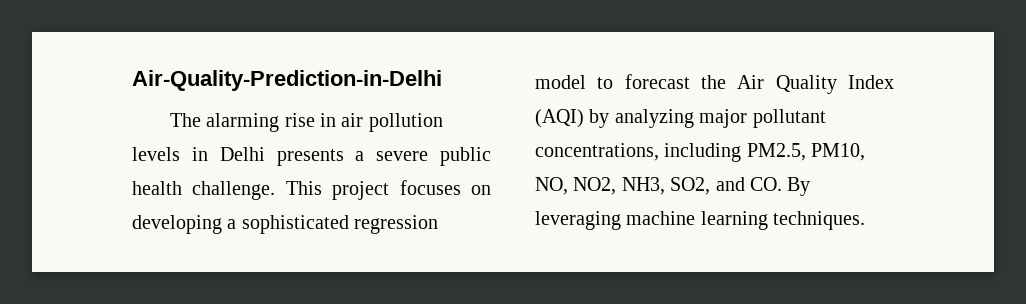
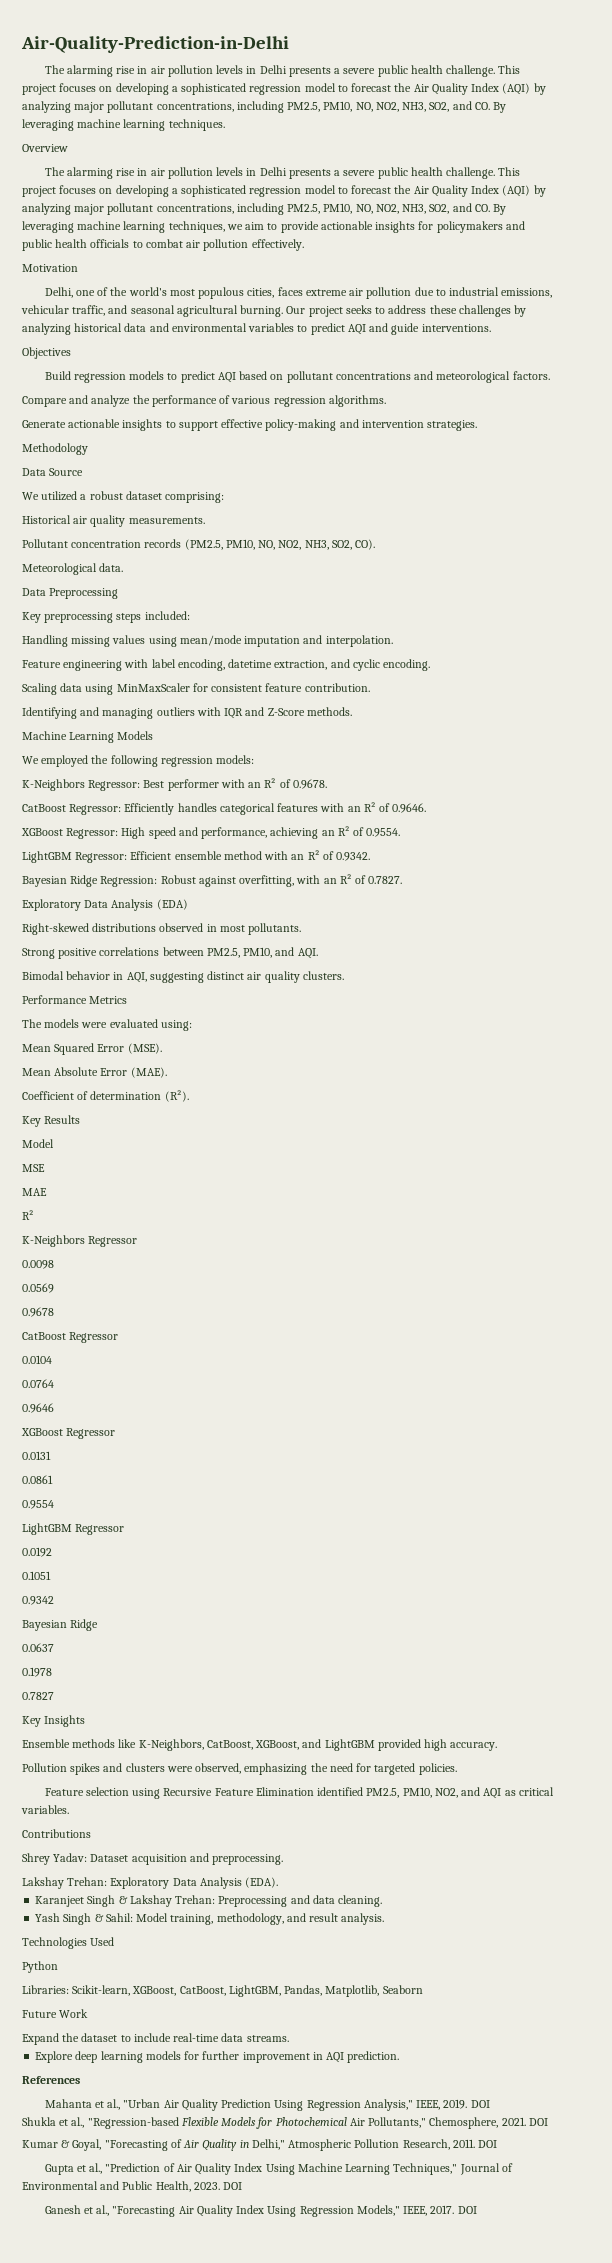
+ Overview
+ The alarming rise in air pollution levels in Delhi presents a severe public health challenge. This project focuses on developing a sophisticated regression model to forecast the Air Quality Index (AQI) by analyzing major pollutant concentrations, including PM2.5, PM10, NO, NO2, NH3, SO2, and CO. By leveraging machine learning techniques, we aim to provide actionable insights for policymakers and public health officials to combat air pollution effectively.
+ Motivation
+ Delhi, one of the world's most populous cities, faces extreme air pollution due to industrial emissions, vehicular traffic, and seasonal agricultural burning. Our project seeks to address these challenges by analyzing historical data and environmental variables to predict AQI and guide interventions.
+ Objectives
+ Build regression models to predict AQI based on pollutant concentrations and meteorological factors.
+ Compare and analyze the performance of various regression algorithms.
+ Generate actionable insights to support effective policy-making and intervention strategies.
+ Methodology
+ Data Source
+ We utilized a robust dataset comprising:
+ Historical air quality measurements.
+ Pollutant concentration records (PM2.5, PM10, NO, NO2, NH3, SO2, CO).
+ Meteorological data.
+ Data Preprocessing
+ Key preprocessing steps included:
+ Handling missing values using mean/mode imputation and interpolation.
+ Feature engineering with label encoding, datetime extraction, and cyclic encoding.
+ Scaling data using MinMaxScaler for consistent feature contribution.
+ Identifying and managing outliers with IQR and Z-Score methods.
+ Machine Learning Models
+ We employed the following regression models:
+ K-Neighbors Regressor: Best performer with an R² of 0.9678.
+ CatBoost Regressor: Efficiently handles categorical features with an R² of 0.9646.
+ XGBoost Regressor: High speed and performance, achieving an R² of 0.9554.
+ LightGBM Regressor: Efficient ensemble method with an R² of 0.9342.
+ Bayesian Ridge Regression: Robust against overfitting, with an R² of 0.7827.
+ Exploratory Data Analysis (EDA)
+ Right-skewed distributions observed in most pollutants.
+ Strong positive correlations between PM2.5, PM10, and AQI.
+ Bimodal behavior in AQI, suggesting distinct air quality clusters.
+ Performance Metrics
+ The models were evaluated using:
+ Mean Squared Error (MSE).
+ Mean Absolute Error (MAE).
+ Coefficient of determination (R²).
+ Key Results
+ Model
+ MSE
+ MAE
+ R²
+ K-Neighbors Regressor
+ 0.0098
+ 0.0569
+ 0.9678
+ CatBoost Regressor
+ 0.0104
+ 0.0764
+ 0.9646
+ XGBoost Regressor
+ 0.0131
+ 0.0861
+ 0.9554
+ LightGBM Regressor
+ 0.0192
+ 0.1051
+ 0.9342
+ Bayesian Ridge
+ 0.0637
+ 0.1978
+ 0.7827
+ Key Insights
+ Ensemble methods like K-Neighbors, CatBoost, XGBoost, and LightGBM provided high accuracy.
+ Pollution spikes and clusters were observed, emphasizing the need for targeted policies.
+ Feature selection using Recursive Feature Elimination identified PM2.5, PM10, NO2, and AQI as critical variables.
+ Contributions
+ Shrey Yadav: Dataset acquisition and preprocessing.
+ Lakshay Trehan: Exploratory Data Analysis (EDA).
+ Karanjeet Singh & Lakshay Trehan: Preprocessing and data cleaning.
+ Yash Singh & Sahil: Model training, methodology, and result analysis.
+ Technologies Used
+ Python
+ Libraries: Scikit-learn, XGBoost, CatBoost, LightGBM, Pandas, Matplotlib, Seaborn
+ Future Work
+ Expand the dataset to include real-time data streams.
+ Explore deep learning models for further improvement in AQI prediction.
+ References
+ Mahanta et al., "Urban Air Quality Prediction Using Regression Analysis," IEEE, 2019. DOI
+ Shukla et al., "Regression-based Flexible Models for Photochemical Air Pollutants," Chemosphere, 2021. DOI
+ Kumar & Goyal, "Forecasting of Air Quality in Delhi," Atmospheric Pollution Research, 2011. DOI
+ Gupta et al., "Prediction of Air Quality Index Using Machine Learning Techniques," Journal of Environmental and Public Health, 2023. DOI
+ Ganesh et al., "Forecasting Air Quality Index Using Regression Models," IEEE, 2017. DOI

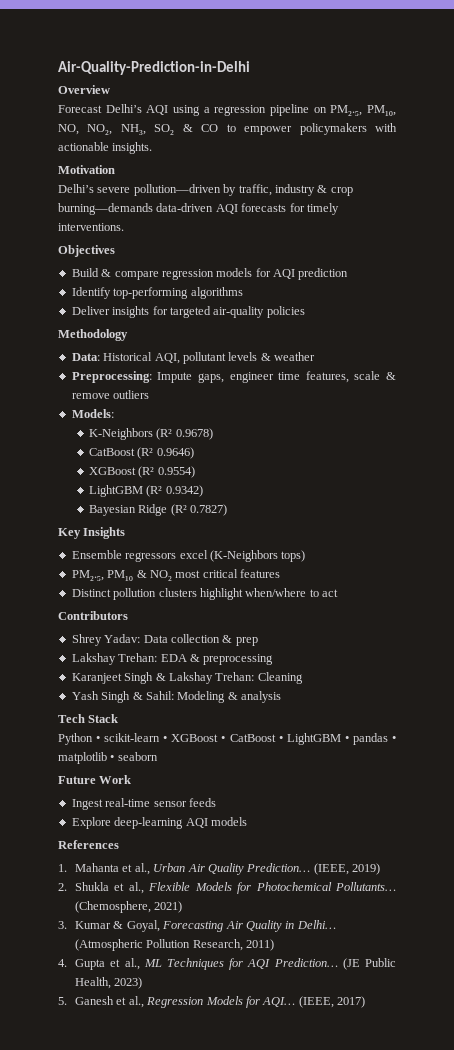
- The alarming rise in air pollution levels in Delhi presents a severe public health challenge. This project focuses on developing a sophisticated regression model to forecast the Air Quality Index (AQI) by analyzing major pollutant concentrations, including PM2.5, PM10, NO, NO2, NH3, SO2, and CO. By leveraging machine learning techniques.
  Overview
- The alarming rise in air pollution levels in Delhi presents a severe public health challenge. This project focuses on developing a sophisticated regression model to forecast the Air Quality Index (AQI) by analyzing major pollutant concentrations, including PM2.5, PM10, NO, NO2, NH3, SO2, and CO. By leveraging machine learning techniques, we aim to provide actionable insights for policymakers and public health officials to combat air pollution effectively.
+ Forecast Delhi’s AQI using a regression pipeline on PM₂.₅, PM₁₀, NO, NO₂, NH₃, SO₂ & CO to empower policymakers with actionable insights.
  Motivation
- Delhi, one of the world's most populous cities, faces extreme air pollution due to industrial emissions, vehicular traffic, and seasonal agricultural burning. Our project seeks to address these challenges by analyzing historical data and environmental variables to predict AQI and guide interventions.
+ Delhi’s severe pollution—driven by traffic, industry & crop burning—demands data‑driven AQI forecasts for timely interventions.
  Objectives
- Build regression models to predict AQI based on pollutant concentrations and meteorological factors.
- Compare and analyze the performance of various regression algorithms.
- Generate actionable insights to support effective policy-making and intervention strategies.
+ Build & compare regression models for AQI prediction
+ Identify top‑performing algorithms
+ Deliver insights for targeted air‑quality policies
  Methodology
- Data Source
- We utilized a robust dataset comprising:
- Historical air quality measurements.
- Pollutant concentration records (PM2.5, PM10, NO, NO2, NH3, SO2, CO).
- Meteorological data.
- Data Preprocessing
- Key preprocessing steps included:
- Handling missing values using mean/mode imputation and interpolation.
- Feature engineering with label encoding, datetime extraction, and cyclic encoding.
- Scaling data using MinMaxScaler for consistent feature contribution.
- Identifying and managing outliers with IQR and Z-Score methods.
- Machine Learning Models
- We employed the following regression models:
- K-Neighbors Regressor: Best performer with an R² of 0.9678.
- CatBoost Regressor: Efficiently handles categorical features with an R² of 0.9646.
- XGBoost Regressor: High speed and performance, achieving an R² of 0.9554.
- LightGBM Regressor: Efficient ensemble method with an R² of 0.9342.
- Bayesian Ridge Regression: Robust against overfitting, with an R² of 0.7827.
- Exploratory Data Analysis (EDA)
- Right-skewed distributions observed in most pollutants.
- Strong positive correlations between PM2.5, PM10, and AQI.
- Bimodal behavior in AQI, suggesting distinct air quality clusters.
- Performance Metrics
- The models were evaluated using:
- Mean Squared Error (MSE).
- Mean Absolute Error (MAE).
- Coefficient of determination (R²).
- Key Results
- Model
- MSE
- MAE
- R²
- K-Neighbors Regressor
- 0.0098
- 0.0569
- 0.9678
- CatBoost Regressor
- 0.0104
- 0.0764
- 0.9646
- XGBoost Regressor
- 0.0131
- 0.0861
- 0.9554
- LightGBM Regressor
- 0.0192
- 0.1051
- 0.9342
- Bayesian Ridge
- 0.0637
- 0.1978
- 0.7827
+ Data: Historical AQI, pollutant levels & weather
+ Preprocessing: Impute gaps, engineer time features, scale & remove outliers
+ Models:
+ K‑Neighbors (R² 0.9678)
+ CatBoost (R² 0.9646)
+ XGBoost (R² 0.9554)
+ LightGBM (R² 0.9342)
+ Bayesian Ridge (R² 0.7827)
  Key Insights
- Ensemble methods like K-Neighbors, CatBoost, XGBoost, and LightGBM provided high accuracy.
- Pollution spikes and clusters were observed, emphasizing the need for targeted policies.
- Feature selection using Recursive Feature Elimination identified PM2.5, PM10, NO2, and AQI as critical variables.
- Contributions
- Shrey Yadav: Dataset acquisition and preprocessing.
- Lakshay Trehan: Exploratory Data Analysis (EDA).
+ Ensemble regressors excel (K‑Neighbors tops)
+ PM₂.₅, PM₁₀ & NO₂ most critical features
+ Distinct pollution clusters highlight when/where to act
+ Contributors
+ Shrey Yadav: Data collection & prep
+ Lakshay Trehan: EDA & preprocessing
- Karanjeet Singh & Lakshay Trehan: Preprocessing and data cleaning.
+ Karanjeet Singh & Lakshay Trehan: Cleaning
- Yash Singh & Sahil: Model training, methodology, and result analysis.
- Technologies Used
- Python
- Libraries: Scikit-learn, XGBoost, CatBoost, LightGBM, Pandas, Matplotlib, Seaborn
+ Yash Singh & Sahil: Modeling & analysis
+ Tech Stack
+ Python • scikit‑learn • XGBoost • CatBoost • LightGBM • pandas • matplotlib • seaborn
  Future Work
- Expand the dataset to include real-time data streams.
+ Ingest real‑time sensor feeds
- Explore deep learning models for further improvement in AQI prediction.
+ Explore deep‑learning AQI models
- Mahanta et al., "Urban Air Quality Prediction Using Regression Analysis," IEEE, 2019. DOI
- Shukla et al., "Regression-based Flexible Models for Photochemical Air Pollutants," Chemosphere, 2021. DOI
- Kumar & Goyal, "Forecasting of Air Quality in Delhi," Atmospheric Pollution Research, 2011. DOI
- Gupta et al., "Prediction of Air Quality Index Using Machine Learning Techniques," Journal of Environmental and Public Health, 2023. DOI
- Ganesh et al., "Forecasting Air Quality Index Using Regression Models," IEEE, 2017. DOI
+ 1. Mahanta et al., Urban Air Quality Prediction… (IEEE, 2019)
+ 2. Shukla et al., Flexible Models for Photochemical Pollutants… (Chemosphere, 2021)
+ 3. Kumar & Goyal, Forecasting Air Quality in Delhi… (Atmospheric Pollution Research, 2011)
+ 4. Gupta et al., ML Techniques for AQI Prediction… (JE Public Health, 2023)
+ 5. Ganesh et al., Regression Models for AQI… (IEEE, 2017)

